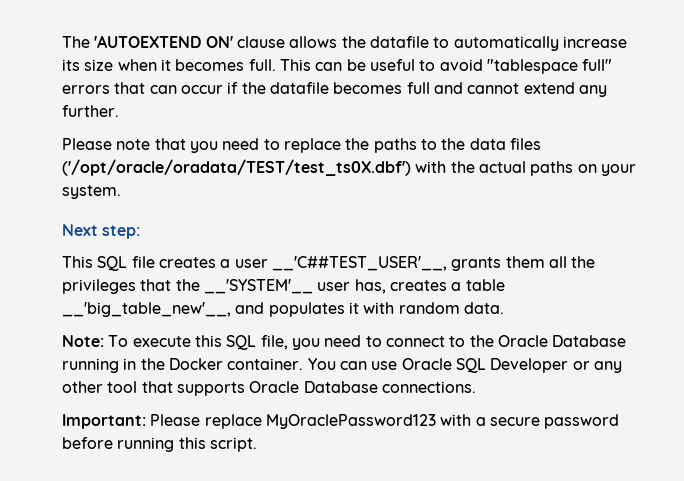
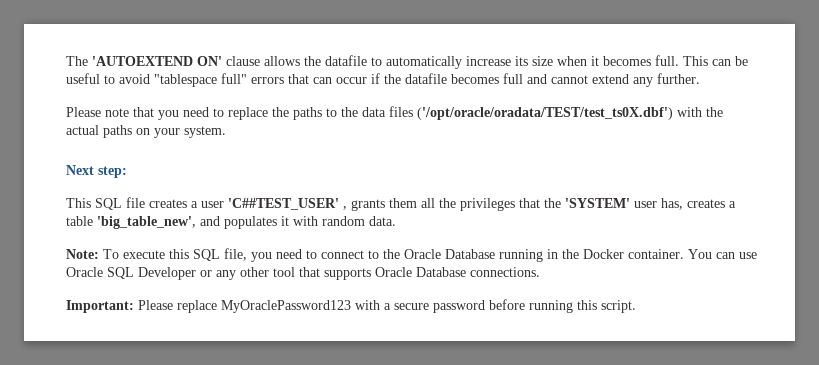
- This SQL file creates a user __'C##TEST_USER'__, grants them all the privileges that the __'SYSTEM'__ user has, creates a table __'big_table_new'__, and populates it with random data.
+ This SQL file creates a user 'C##TEST_USER' , grants them all the privileges that the 'SYSTEM' user has, creates a table 'big_table_new', and populates it with random data.

